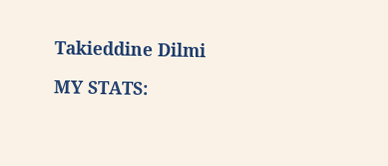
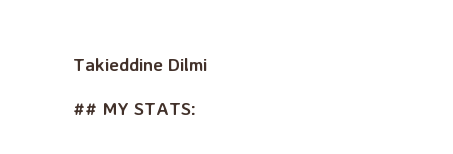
- MY STATS:
+ ## MY STATS:

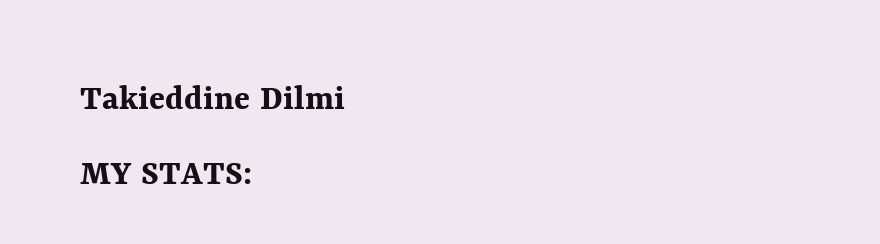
- ## MY STATS:
+ MY STATS:

